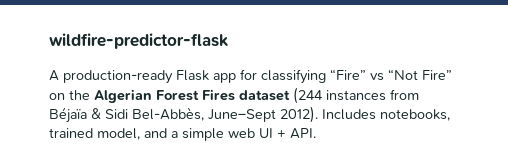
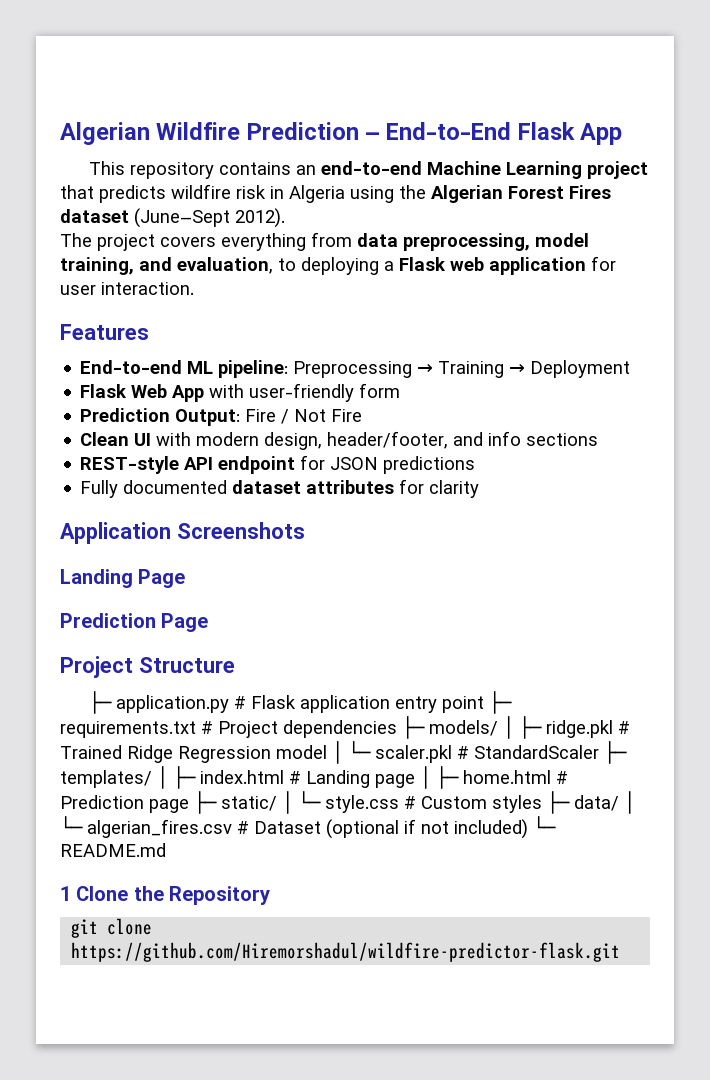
- wildfire-predictor-flask
- A production-ready Flask app for classifying “Fire” vs “Not Fire” on the Algerian Forest Fires dataset (244 instances from Béjaïa & Sidi Bel-Abbès, June–Sept 2012). Includes notebooks, trained model, and a simple web UI + API.
+ Algerian Wildfire Prediction – End-to-End Flask App
+ This repository contains an end-to-end Machine Learning project that predicts wildfire risk in Algeria using the Algerian Forest Fires dataset (June–Sept 2012).
+ The project covers everything from data preprocessing, model training, and evaluation, to deploying a Flask web application for user interaction.
+ Features
+ End-to-end ML pipeline: Preprocessing → Training → Deployment
+ Flask Web App with user-friendly form
+ Prediction Output: Fire / Not Fire
+ Clean UI with modern design, header/footer, and info sections
+ REST-style API endpoint for JSON predictions
+ Fully documented dataset attributes for clarity
+ Application Screenshots
+ Landing Page
+ Prediction Page
+ Project Structure
+ ├─ application.py # Flask application entry point ├─ requirements.txt # Project dependencies ├─ models/ │ ├─ ridge.pkl # Trained Ridge Regression model │ └─ scaler.pkl # StandardScaler ├─ templates/ │ ├─ index.html # Landing page │ ├─ home.html # Prediction page ├─ static/ │ └─ style.css # Custom styles ├─ data/ │ └─ algerian_fires.csv # Dataset (optional if not included) └─ README.md
+ 1 Clone the Repository
+ git clone https://github.com/Hiremorshadul/wildfire-predictor-flask.git

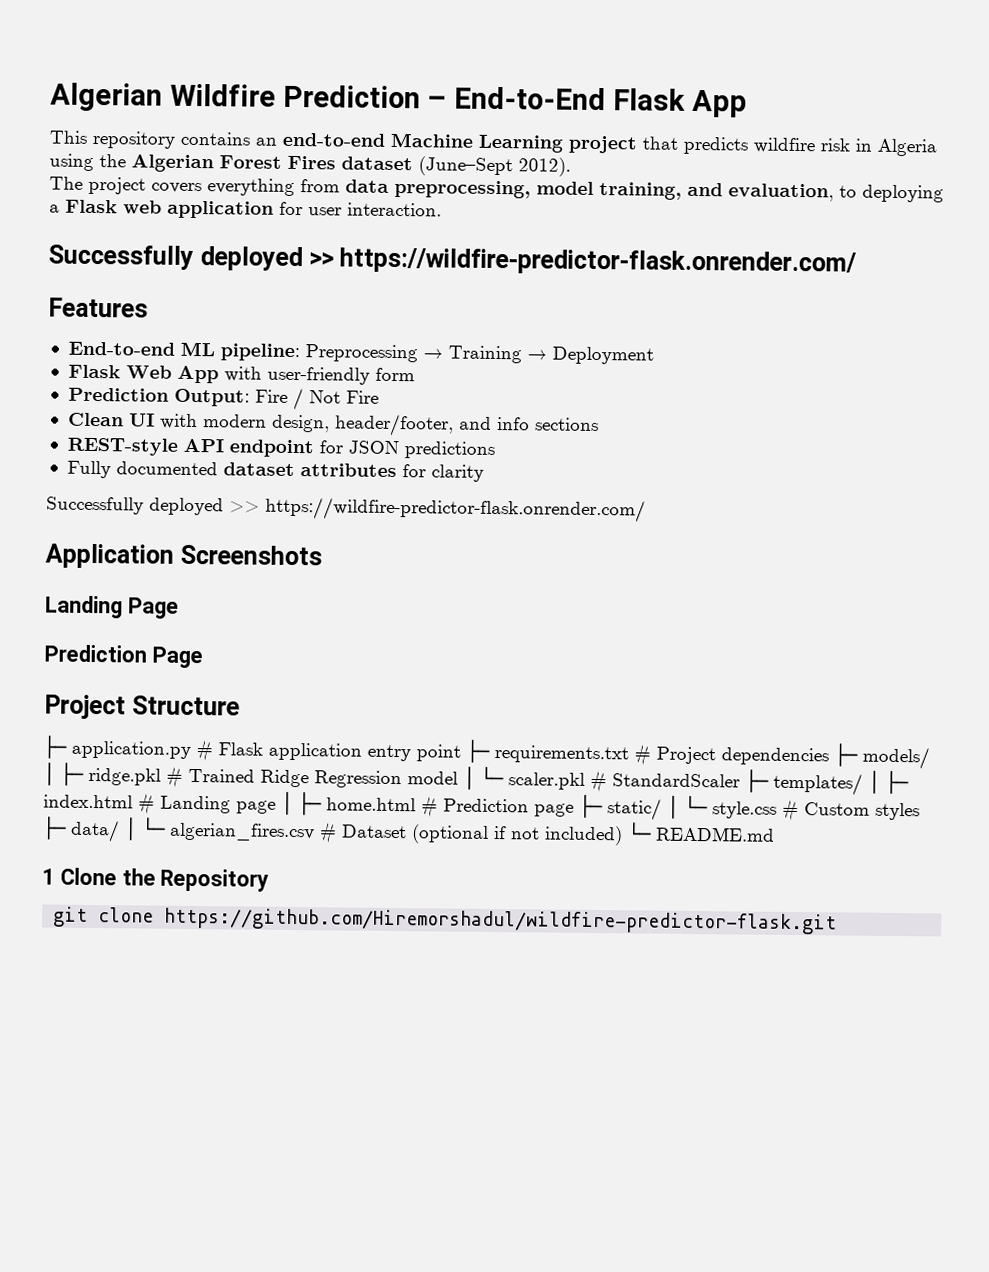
  The project covers everything from data preprocessing, model training, and evaluation, to deploying a Flask web application for user interaction.
+ Successfully deployed >> https://wildfire-predictor-flask.onrender.com/
  Fully documented dataset attributes for clarity
+ Successfully deployed >> https://wildfire-predictor-flask.onrender.com/

